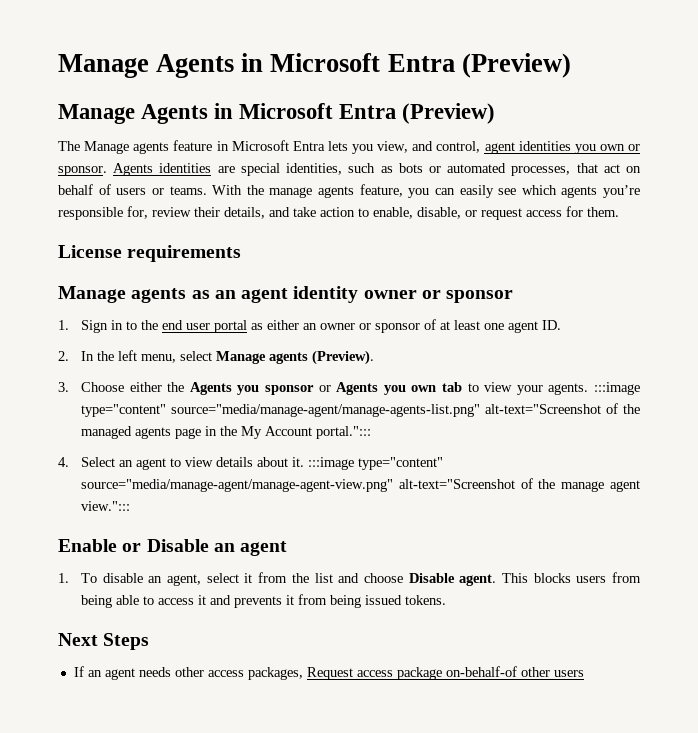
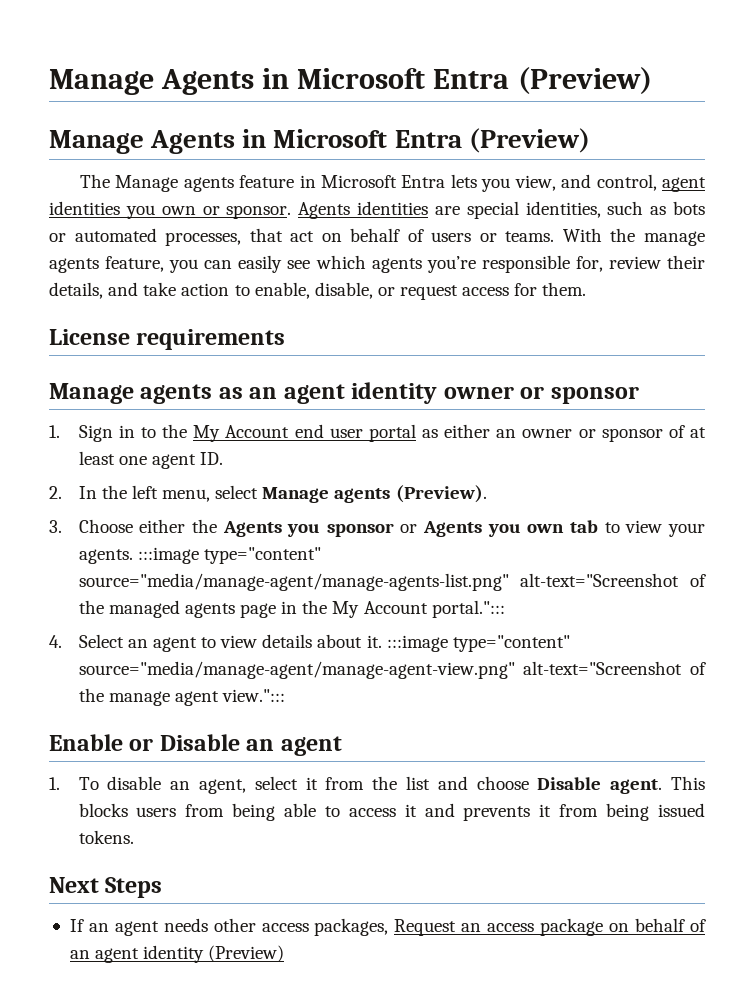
- 1. Sign in to the end user portal as either an owner or sponsor of at least one agent ID.
+ 1. Sign in to the My Account end user portal as either an owner or sponsor of at least one agent ID.
- If an agent needs other access packages, Request access package on-behalf-of other users
+ If an agent needs other access packages, Request an access package on behalf of an agent identity (Preview)

